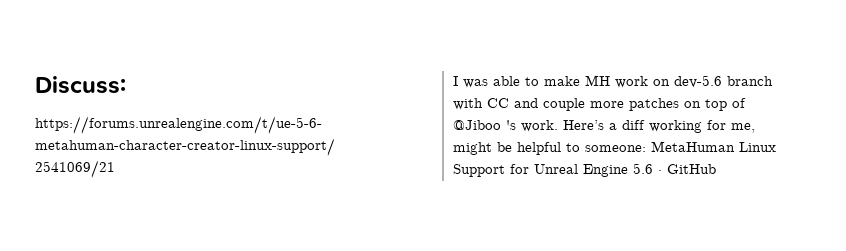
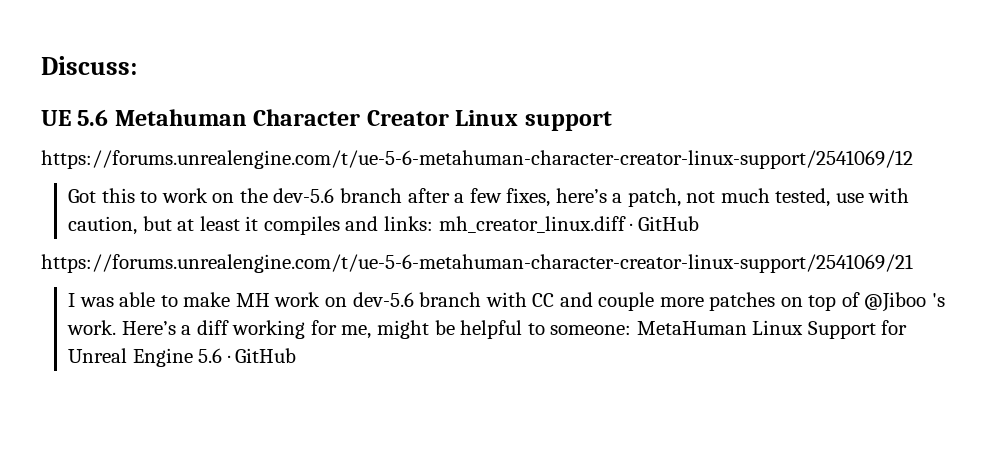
+ UE 5.6 Metahuman Character Creator Linux support
+ https://forums.unrealengine.com/t/ue-5-6-metahuman-character-creator-linux-support/2541069/12
+ Got this to work on the dev-5.6 branch after a few fixes, here’s a patch, not much tested, use with caution, but at least it compiles and links: mh_creator_linux.diff · GitHub

